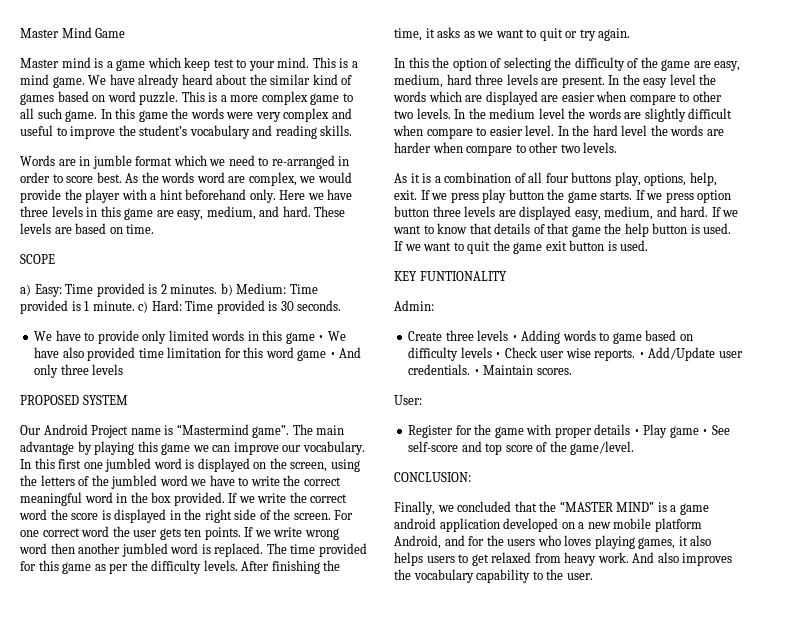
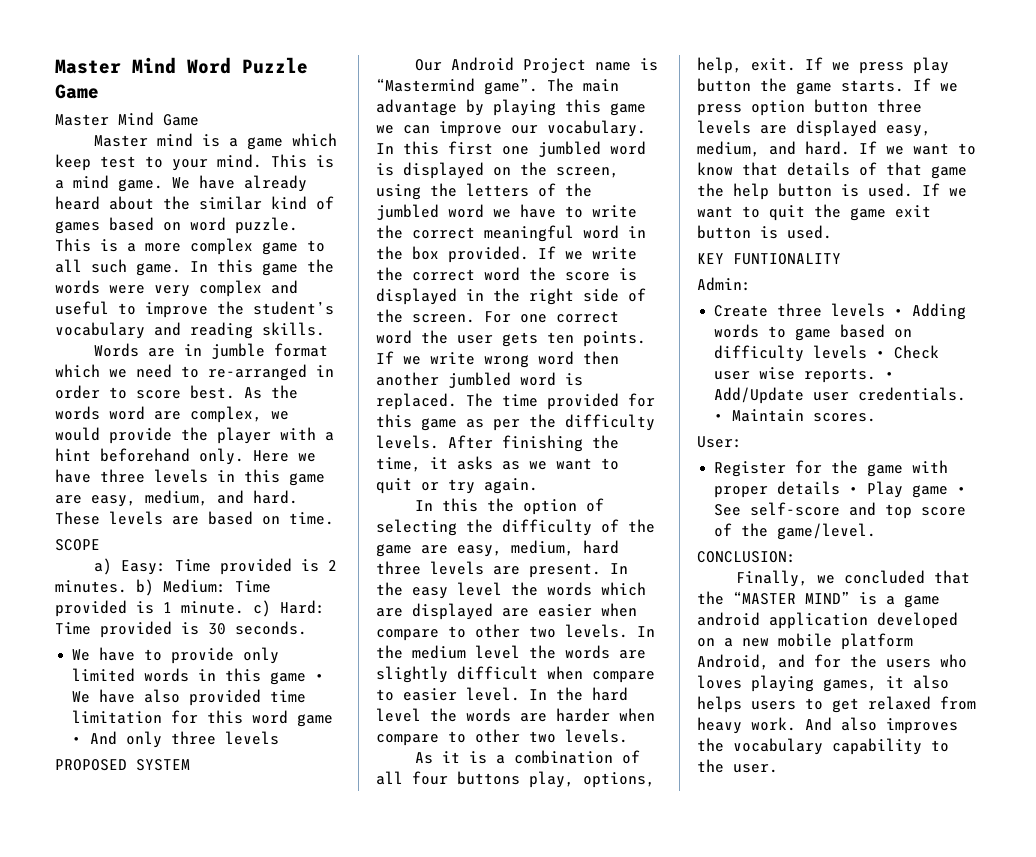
+ Master Mind Word Puzzle Game

